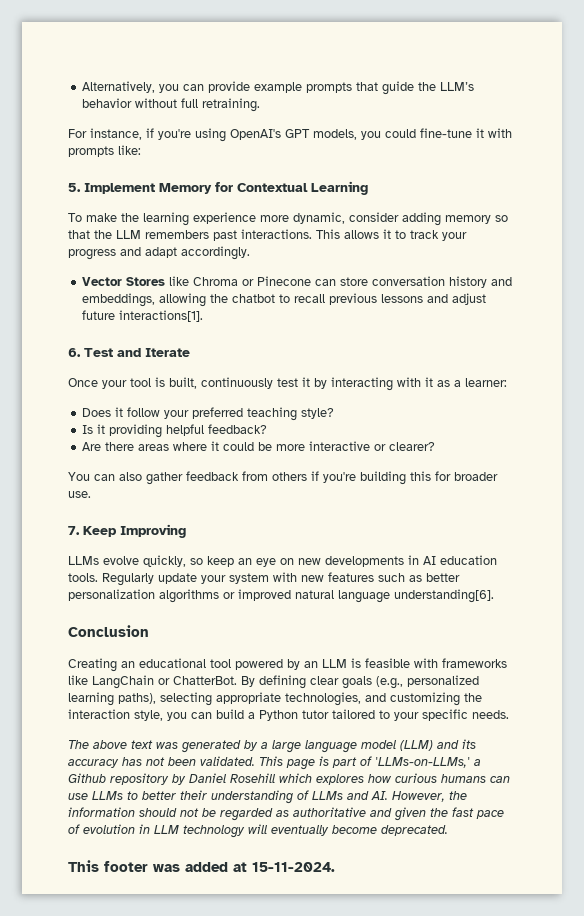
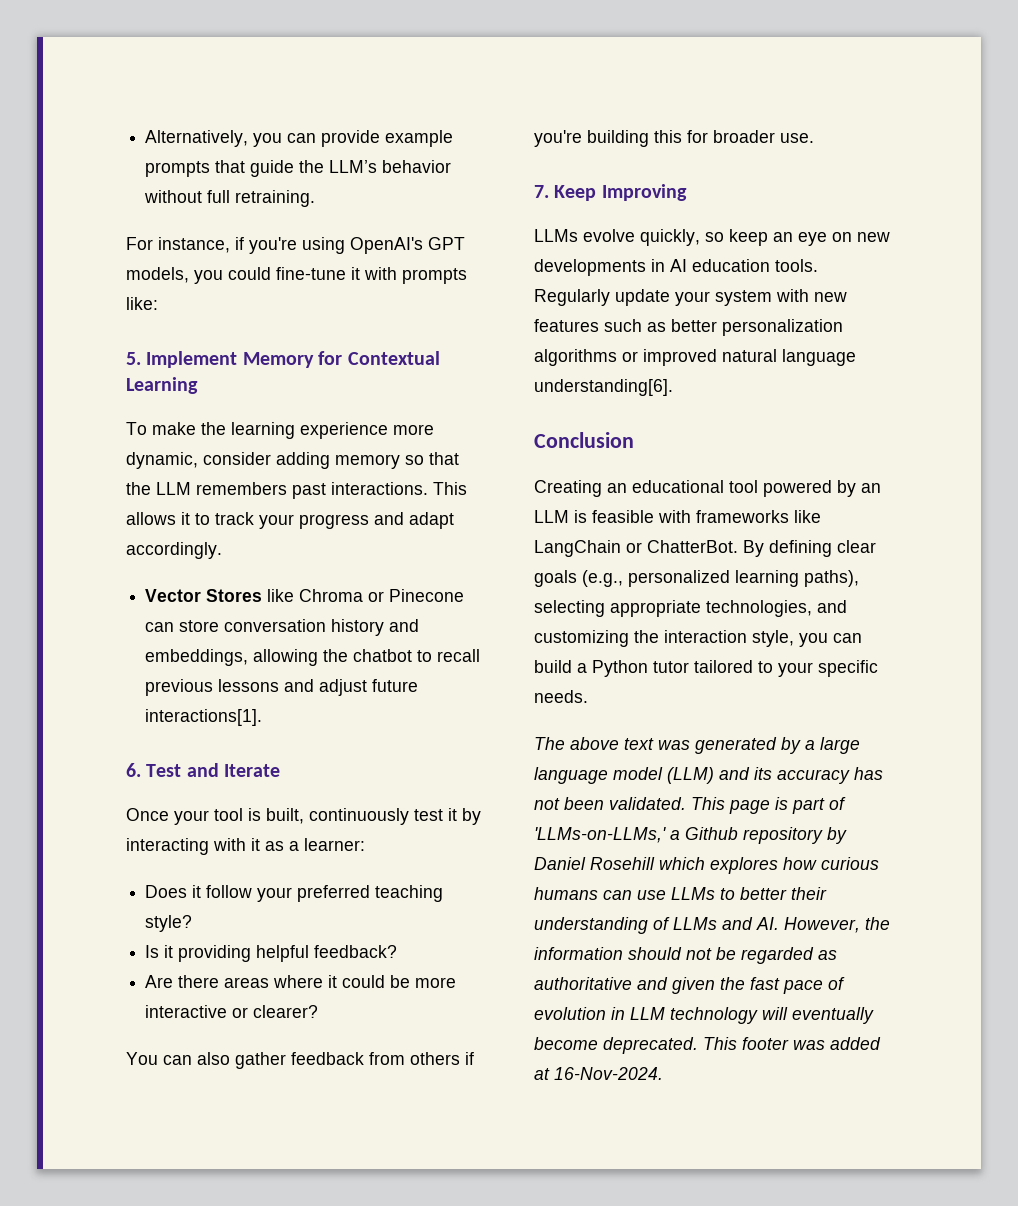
- This page is part of 'LLMs-on-LLMs,' a Github repository by Daniel Rosehill which explores how curious humans can use LLMs to better their understanding of LLMs and AI. However, the information should not be regarded as authoritative and given the fast pace of evolution in LLM technology will eventually become deprecated.
- This footer was added at 15-11-2024.
+ This page is part of 'LLMs-on-LLMs,' a Github repository by Daniel Rosehill which explores how curious humans can use LLMs to better their understanding of LLMs and AI. However, the information should not be regarded as authoritative and given the fast pace of evolution in LLM technology will eventually become deprecated. This footer was added at 16-Nov-2024.

